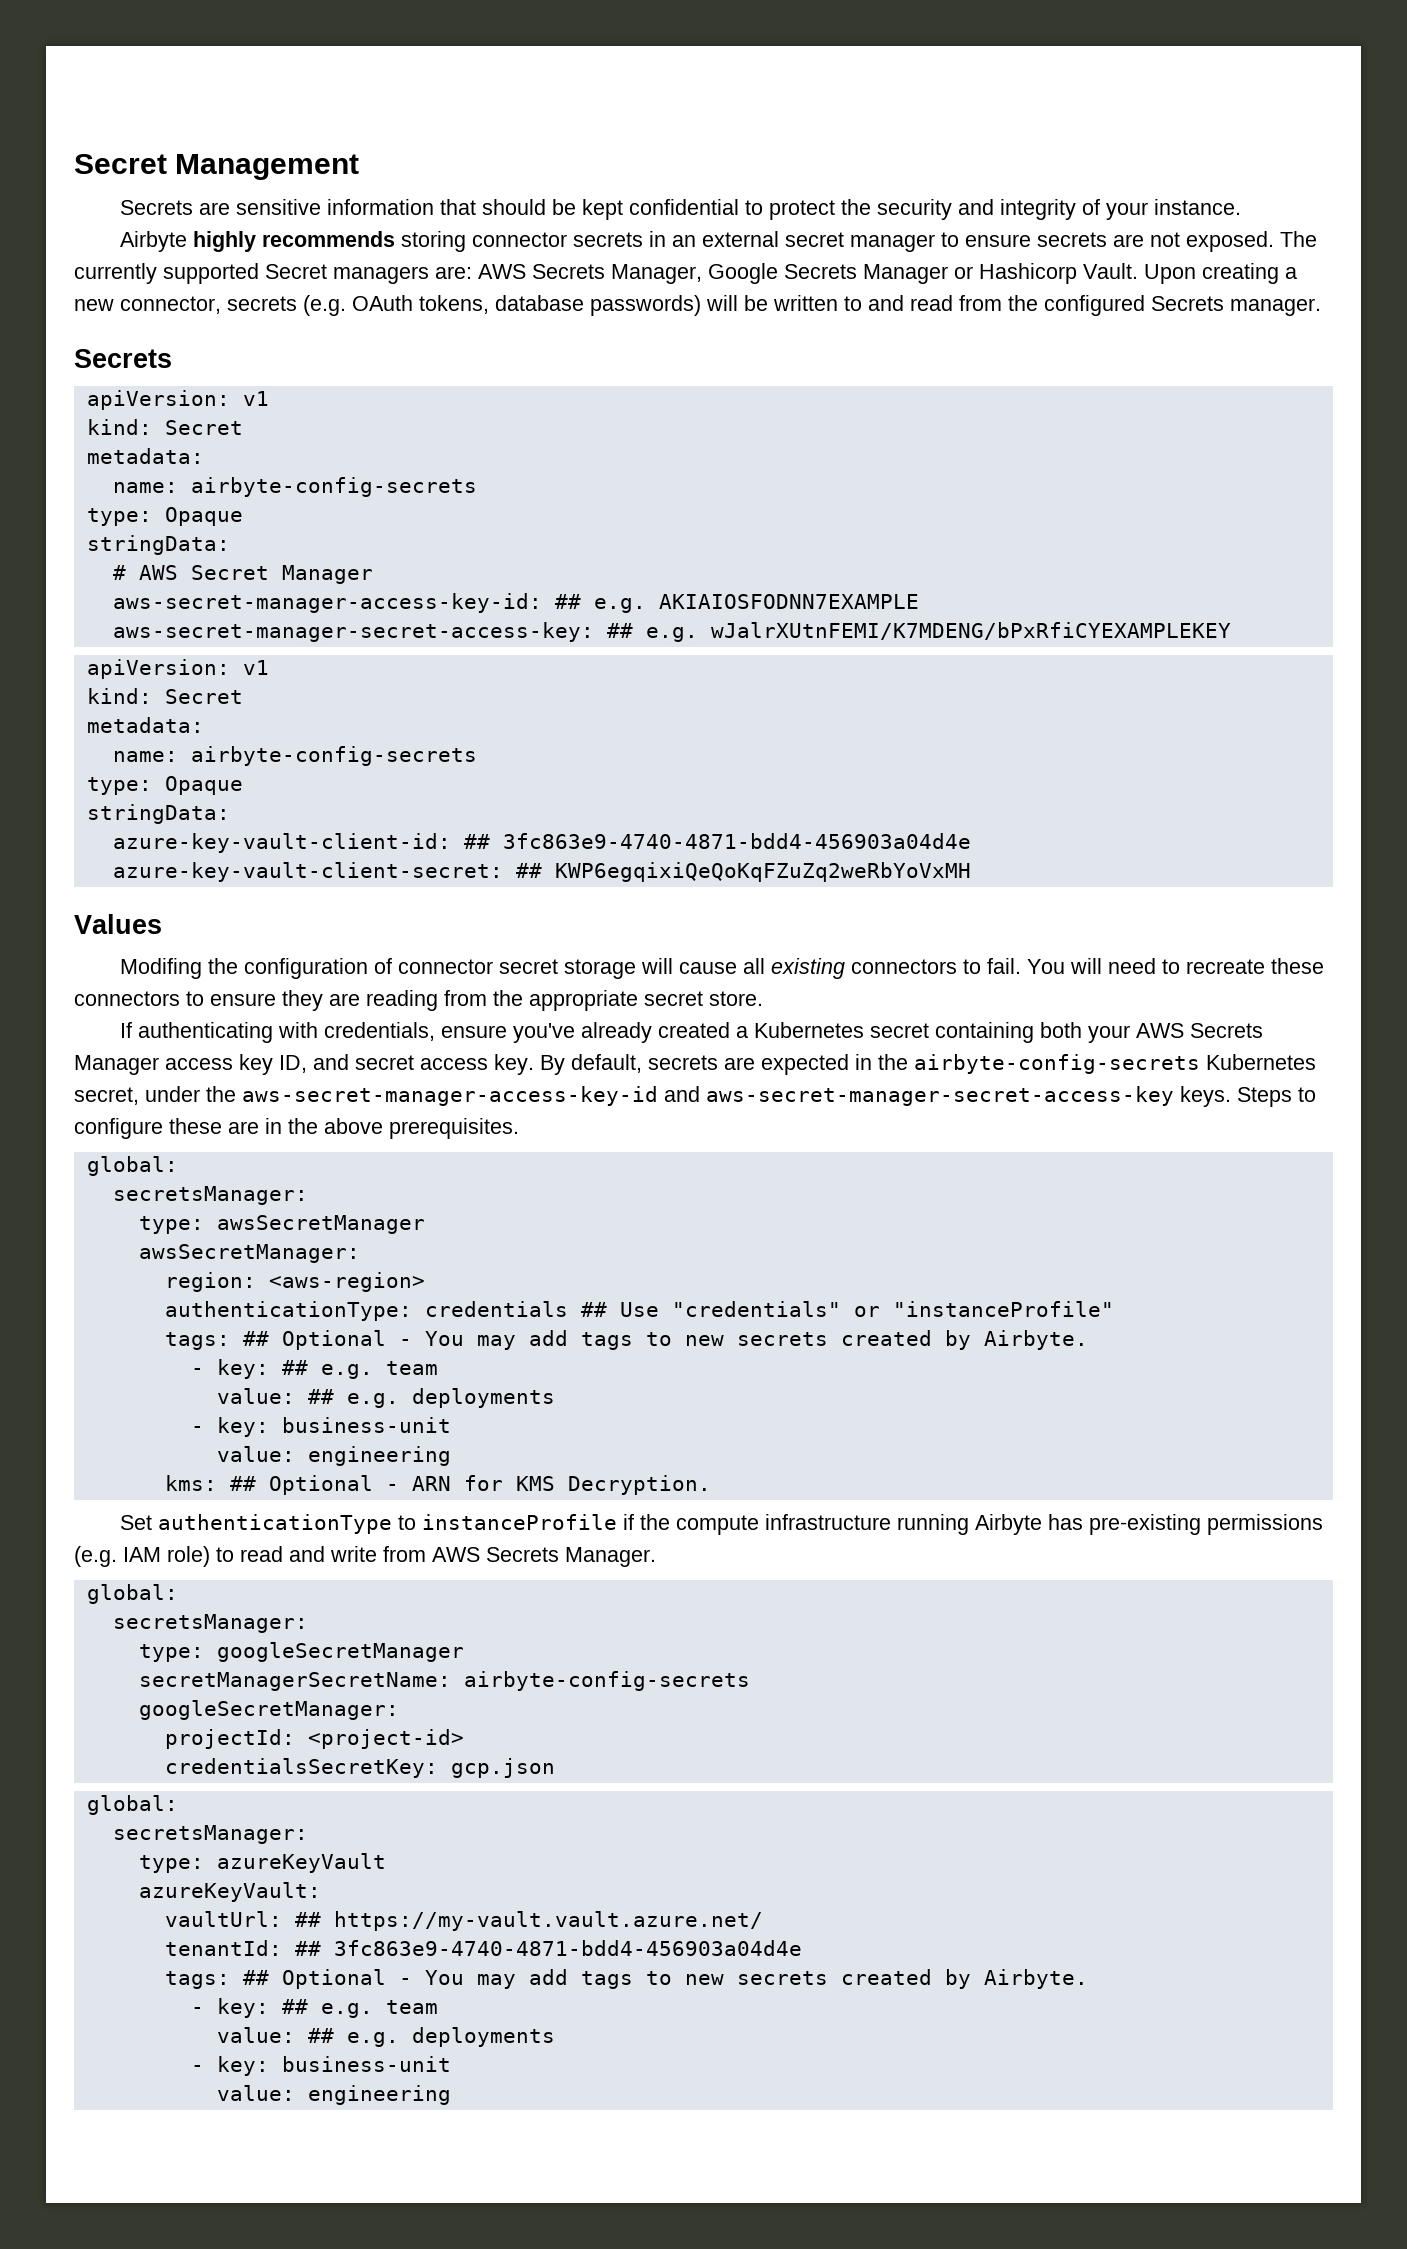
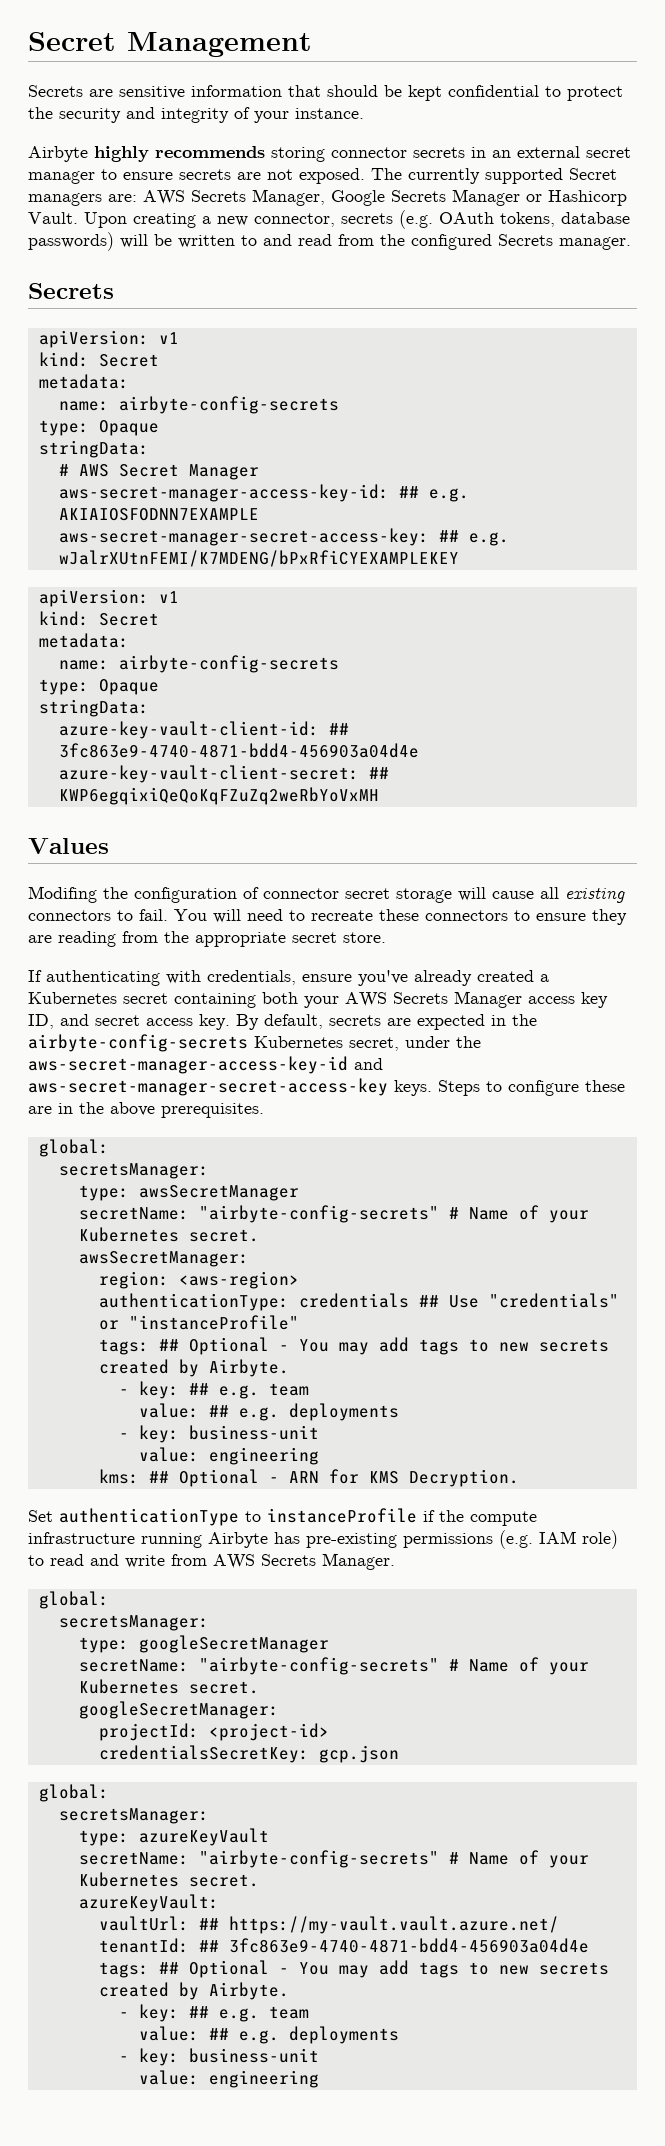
  type: awsSecretManager
+ secretName: "airbyte-config-secrets" # Name of your Kubernetes secret.
  type: googleSecretManager
- secretManagerSecretName: airbyte-config-secrets
+ secretName: "airbyte-config-secrets" # Name of your Kubernetes secret.
  type: azureKeyVault
+ secretName: "airbyte-config-secrets" # Name of your Kubernetes secret.

